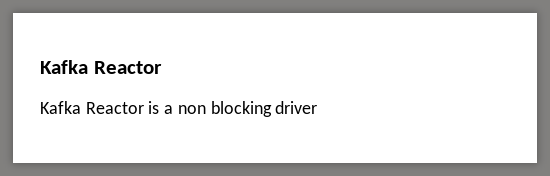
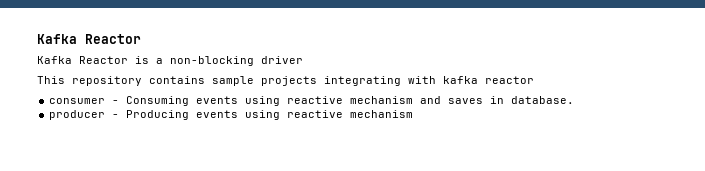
- Kafka Reactor is a non blocking driver
+ Kafka Reactor is a non-blocking driver
+ This repository contains sample projects integrating with kafka reactor
+ consumer - Consuming events using reactive mechanism and saves in database.
+ producer - Producing events using reactive mechanism

